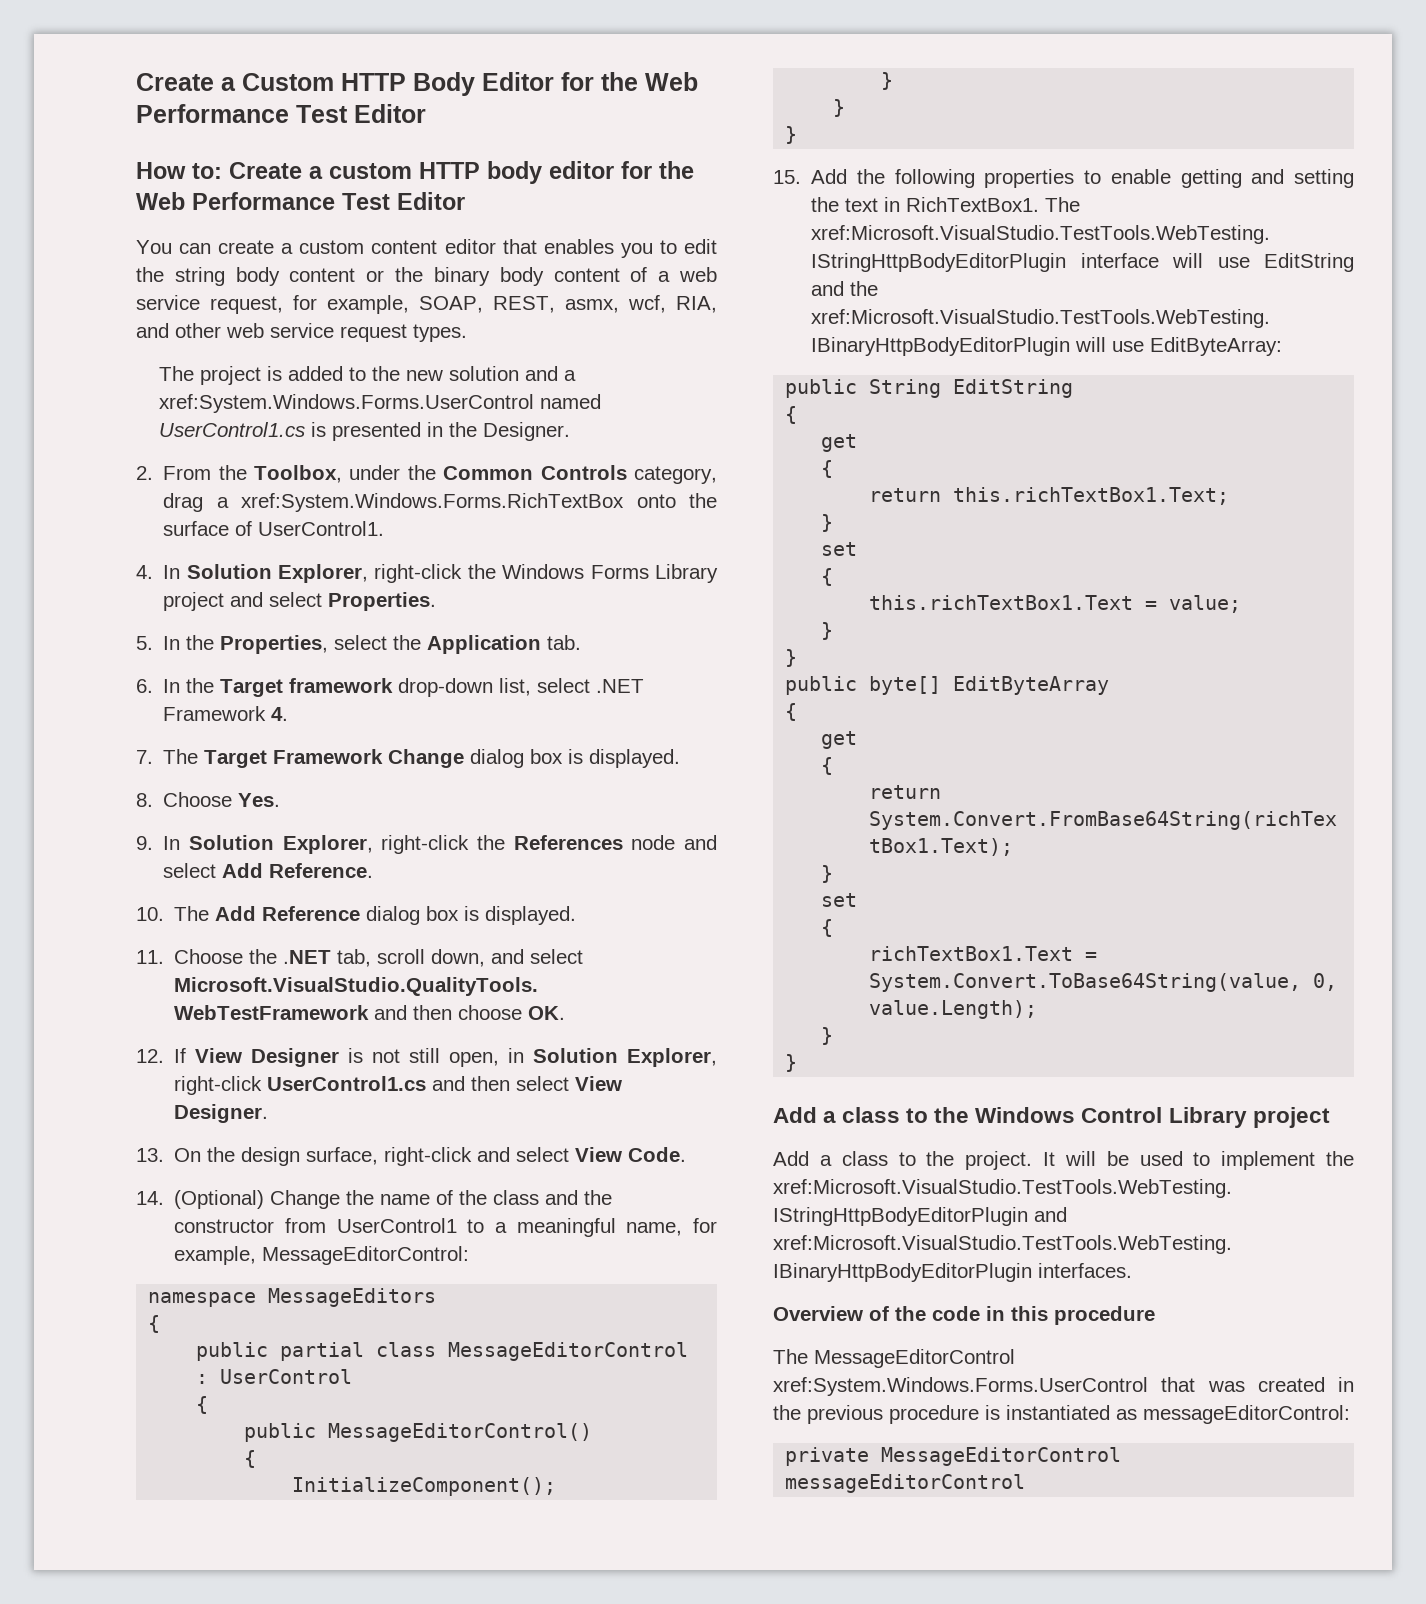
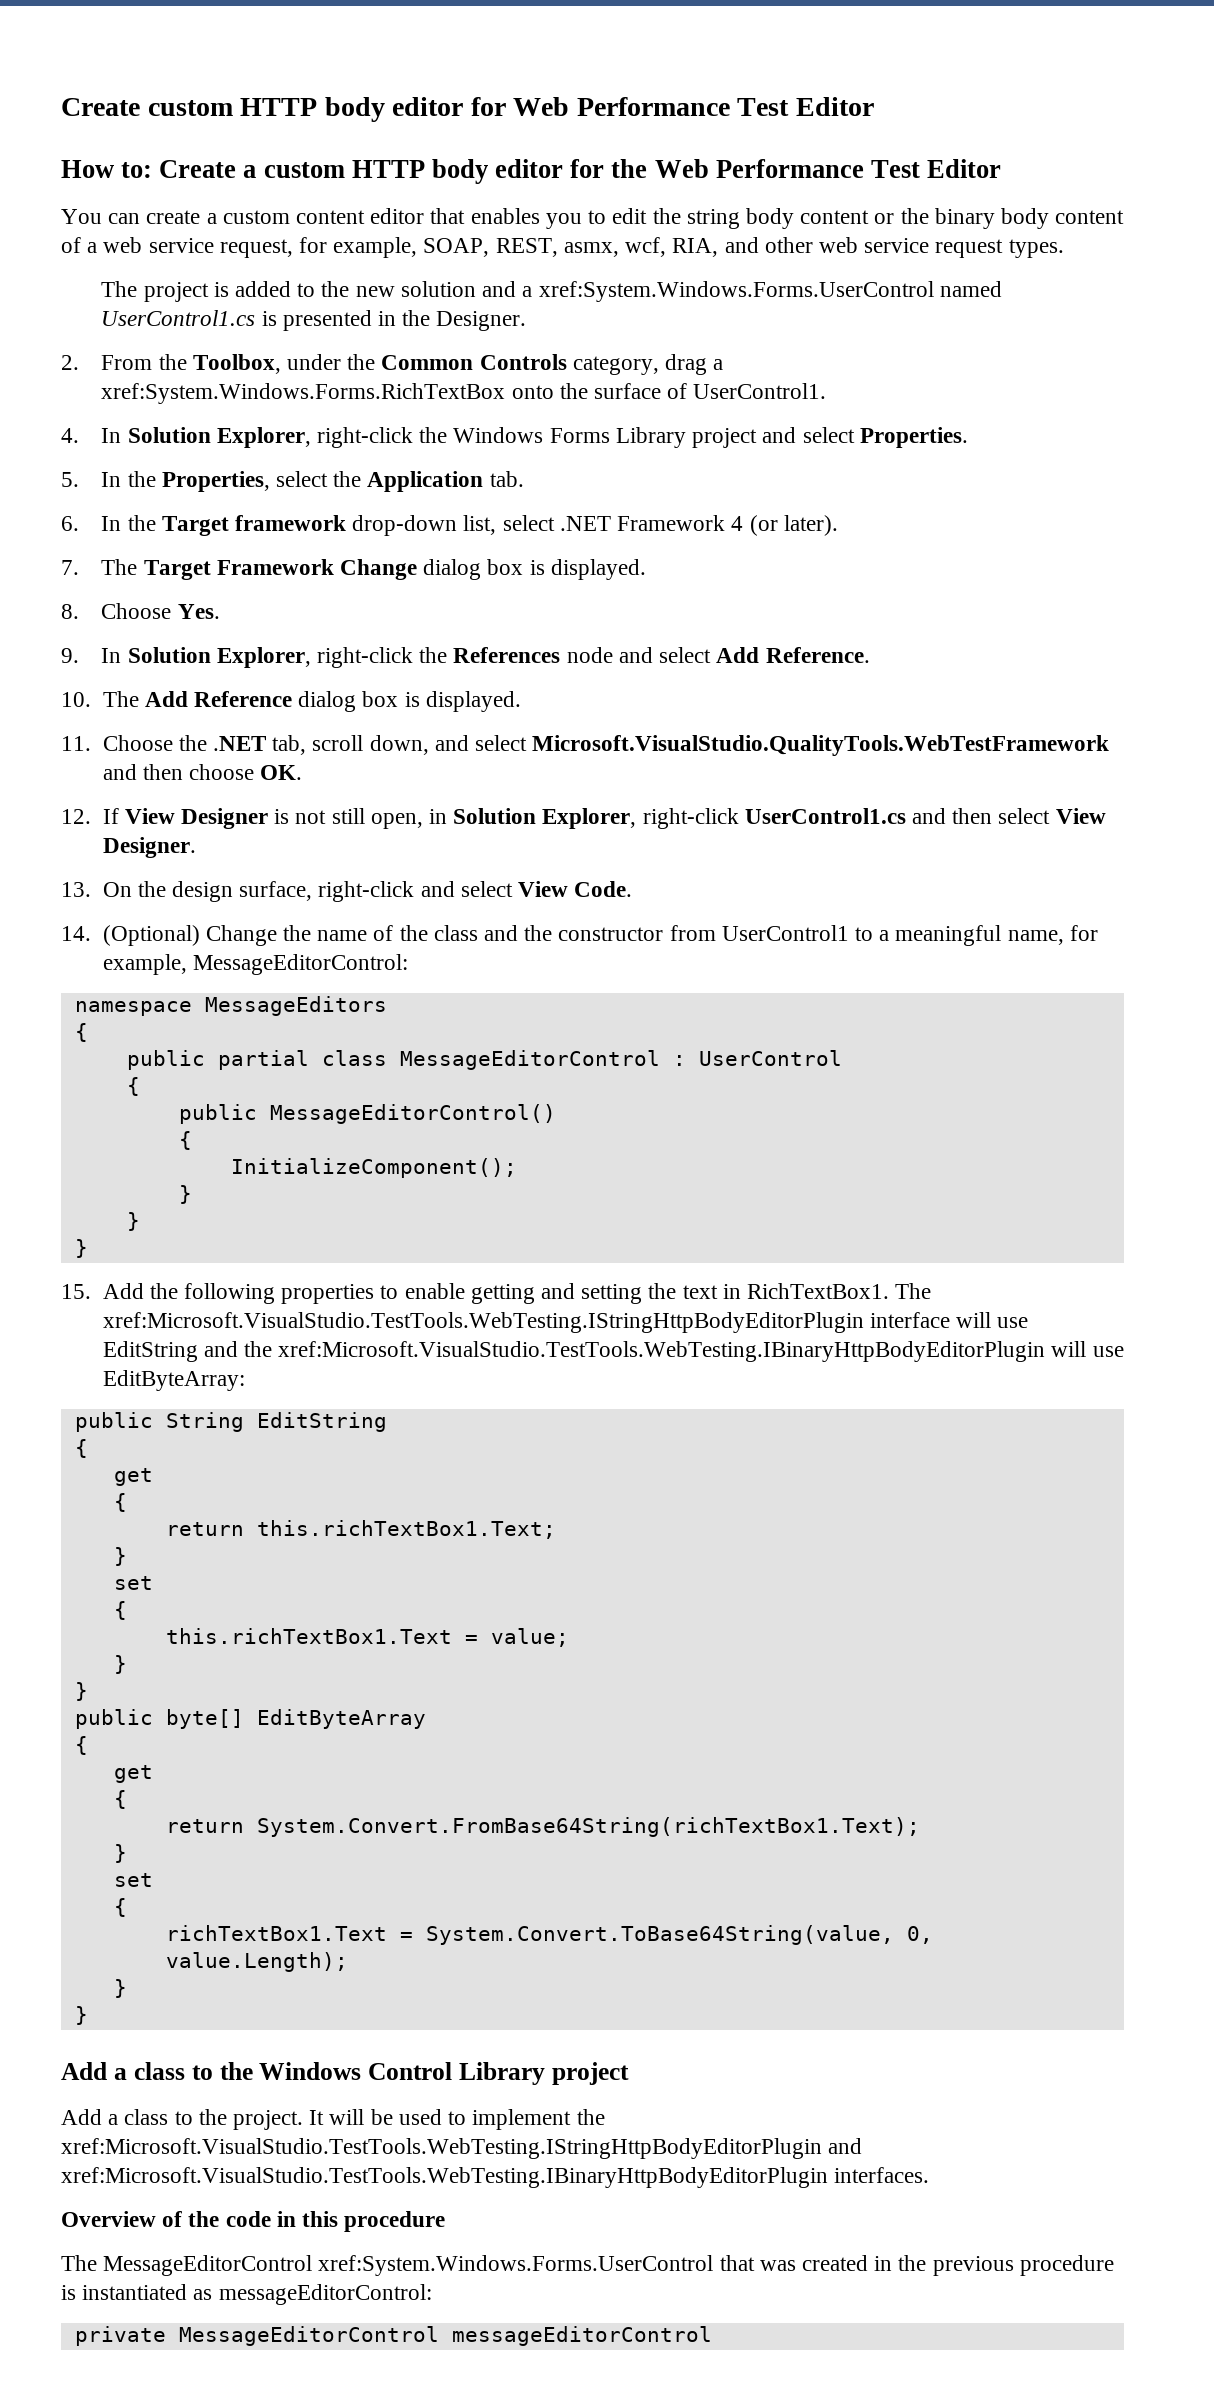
- Create a Custom HTTP Body Editor for the Web Performance Test Editor
+ Create custom HTTP body editor for Web Performance Test Editor
- 6. In the Target framework drop-down list, select .NET Framework 4.
+ 6. In the Target framework drop-down list, select .NET Framework 4 (or later).

